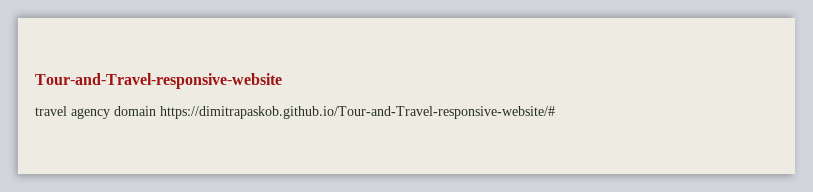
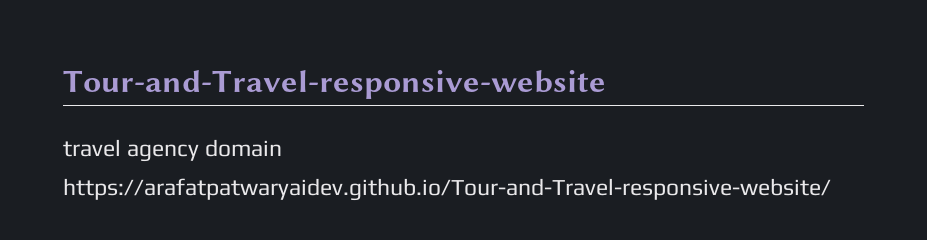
- travel agency domain https://dimitrapaskob.github.io/Tour-and-Travel-responsive-website/#
+ travel agency domain https://arafatpatwaryaidev.github.io/Tour-and-Travel-responsive-website/

